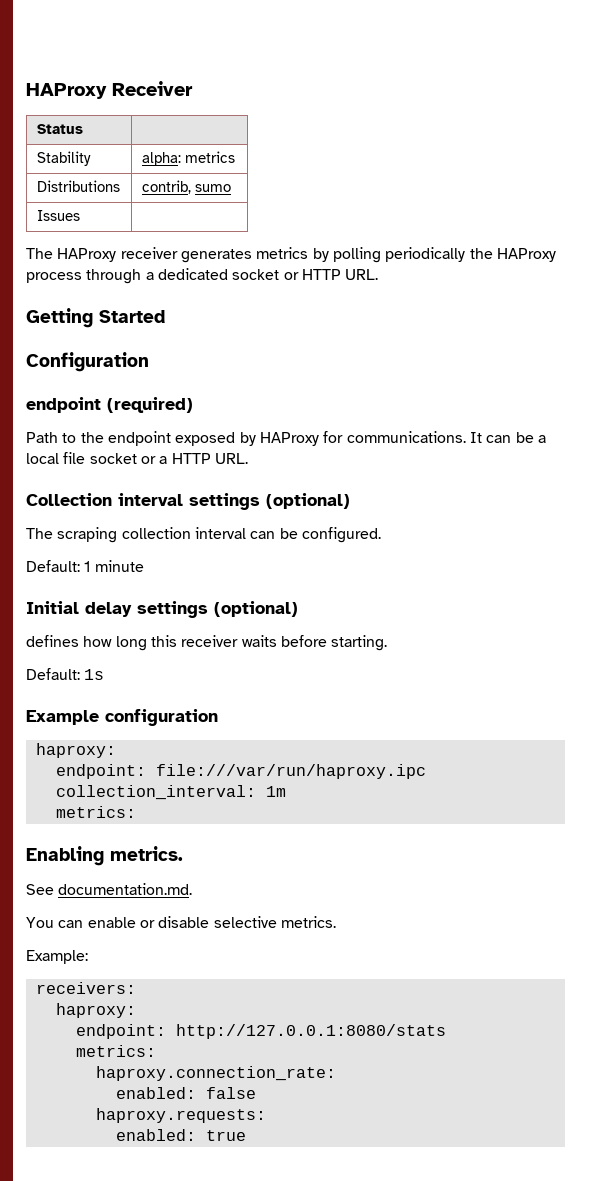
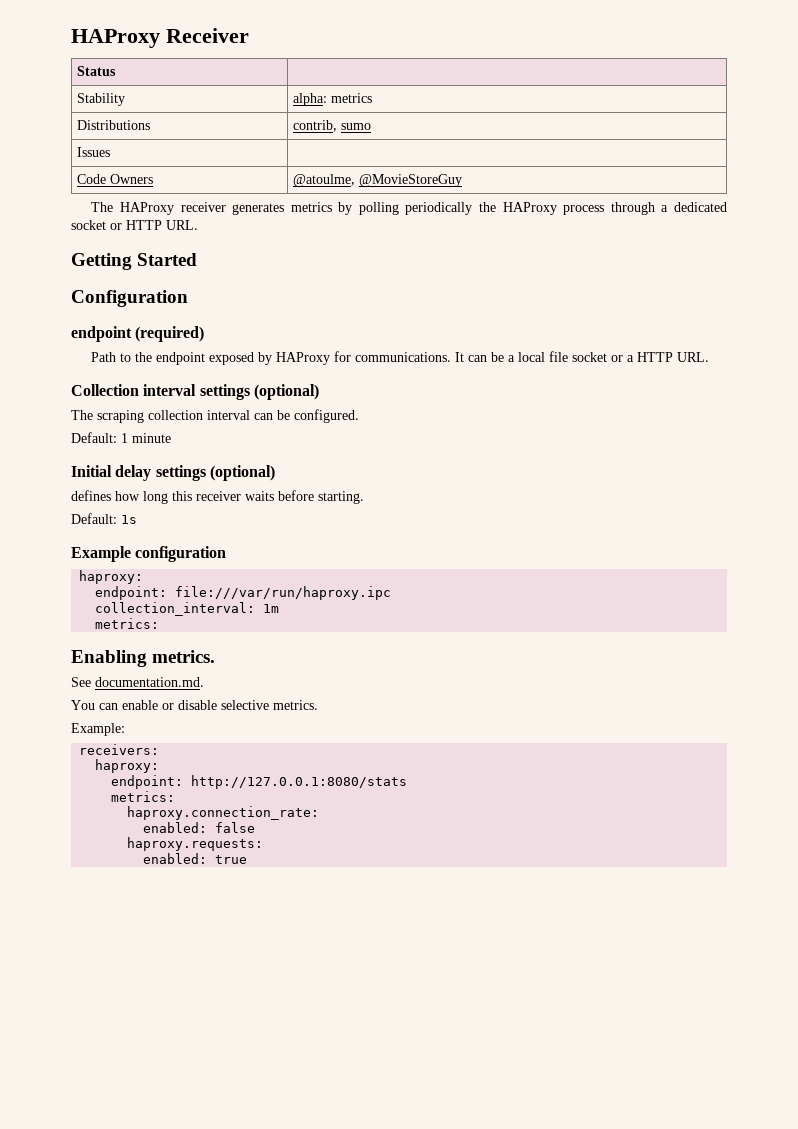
+ Code Owners | @atoulme, @MovieStoreGuy

